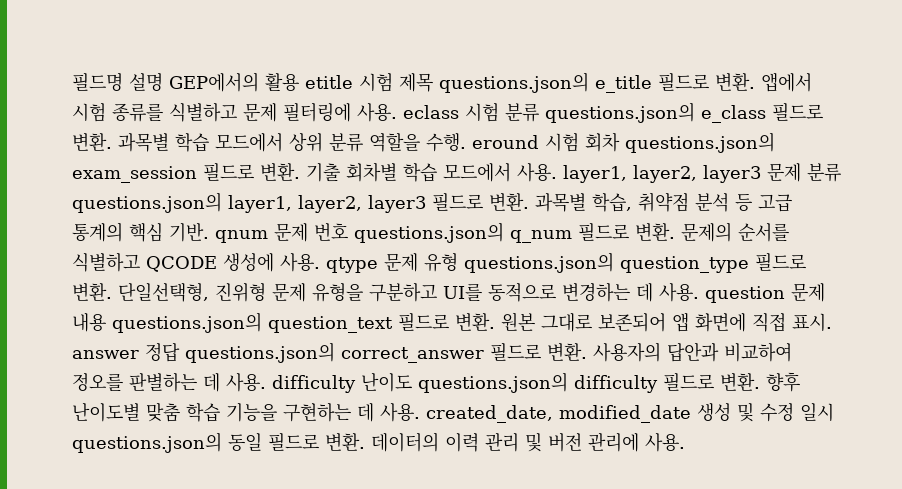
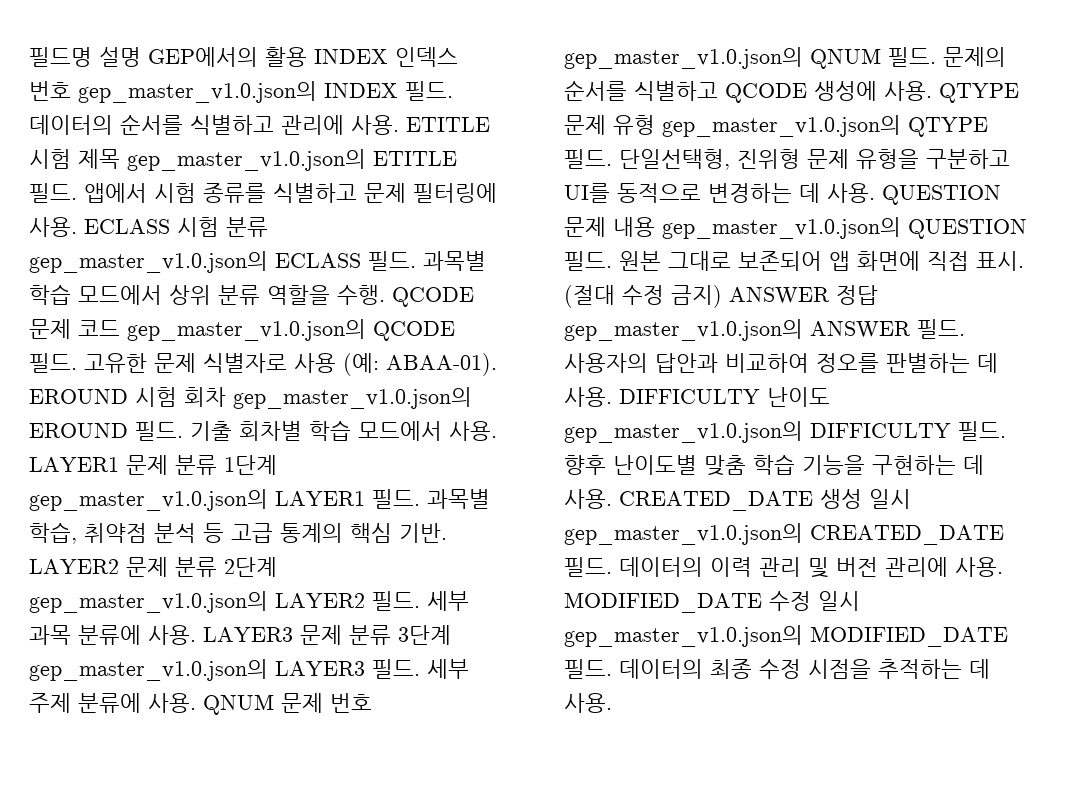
- 필드명 설명 GEP에서의 활용 etitle 시험 제목 questions.json의 e_title 필드로 변환.
+ 필드명 설명 GEP에서의 활용 INDEX 인덱스 번호 gep_master_v1.0.json의 INDEX 필드. 데이터의 순서를 식별하고 관리에 사용. ETITLE 시험 제목 gep_master_v1.0.json의 ETITLE 필드.
- 앱에서 시험 종류를 식별하고 문제 필터링에 사용. eclass 시험 분류 questions.json의 e_class 필드로 변환.
+ 앱에서 시험 종류를 식별하고 문제 필터링에 사용. ECLASS 시험 분류 gep_master_v1.0.json의 ECLASS 필드.
- 과목별 학습 모드에서 상위 분류 역할을 수행. eround 시험 회차 questions.json의 exam_session 필드로 변환.
+ 과목별 학습 모드에서 상위 분류 역할을 수행. QCODE 문제 코드 gep_master_v1.0.json의 QCODE 필드. 고유한 문제 식별자로 사용 (예: ABAA-01). EROUND 시험 회차 gep_master_v1.0.json의 EROUND 필드.
- 기출 회차별 학습 모드에서 사용. layer1, layer2, layer3 문제 분류 questions.json의 layer1, layer2, layer3 필드로 변환.
+ 기출 회차별 학습 모드에서 사용. LAYER1 문제 분류 1단계 gep_master_v1.0.json의 LAYER1 필드.
- 과목별 학습, 취약점 분석 등 고급 통계의 핵심 기반. qnum 문제 번호 questions.json의 q_num 필드로 변환.
+ 과목별 학습, 취약점 분석 등 고급 통계의 핵심 기반. LAYER2 문제 분류 2단계 gep_master_v1.0.json의 LAYER2 필드. 세부 과목 분류에 사용. LAYER3 문제 분류 3단계 gep_master_v1.0.json의 LAYER3 필드. 세부 주제 분류에 사용. QNUM 문제 번호 gep_master_v1.0.json의 QNUM 필드.
- 문제의 순서를 식별하고 QCODE 생성에 사용. qtype 문제 유형 questions.json의 question_type 필드로 변환.
+ 문제의 순서를 식별하고 QCODE 생성에 사용. QTYPE 문제 유형 gep_master_v1.0.json의 QTYPE 필드.
- 단일선택형, 진위형 문제 유형을 구분하고 UI를 동적으로 변경하는 데 사용. question 문제 내용 questions.json의 question_text 필드로 변환.
+ 단일선택형, 진위형 문제 유형을 구분하고 UI를 동적으로 변경하는 데 사용. QUESTION 문제 내용 gep_master_v1.0.json의 QUESTION 필드.
- 원본 그대로 보존되어 앱 화면에 직접 표시. answer 정답 questions.json의 correct_answer 필드로 변환.
+ 원본 그대로 보존되어 앱 화면에 직접 표시. (절대 수정 금지) ANSWER 정답 gep_master_v1.0.json의 ANSWER 필드.
- 사용자의 답안과 비교하여 정오를 판별하는 데 사용. difficulty 난이도 questions.json의 difficulty 필드로 변환.
+ 사용자의 답안과 비교하여 정오를 판별하는 데 사용. DIFFICULTY 난이도 gep_master_v1.0.json의 DIFFICULTY 필드.
- 향후 난이도별 맞춤 학습 기능을 구현하는 데 사용. created_date, modified_date 생성 및 수정 일시 questions.json의 동일 필드로 변환.
+ 향후 난이도별 맞춤 학습 기능을 구현하는 데 사용. CREATED_DATE 생성 일시 gep_master_v1.0.json의 CREATED_DATE 필드.
+ MODIFIED_DATE 수정 일시 gep_master_v1.0.json의 MODIFIED_DATE 필드. 데이터의 최종 수정 시점을 추적하는 데 사용.

